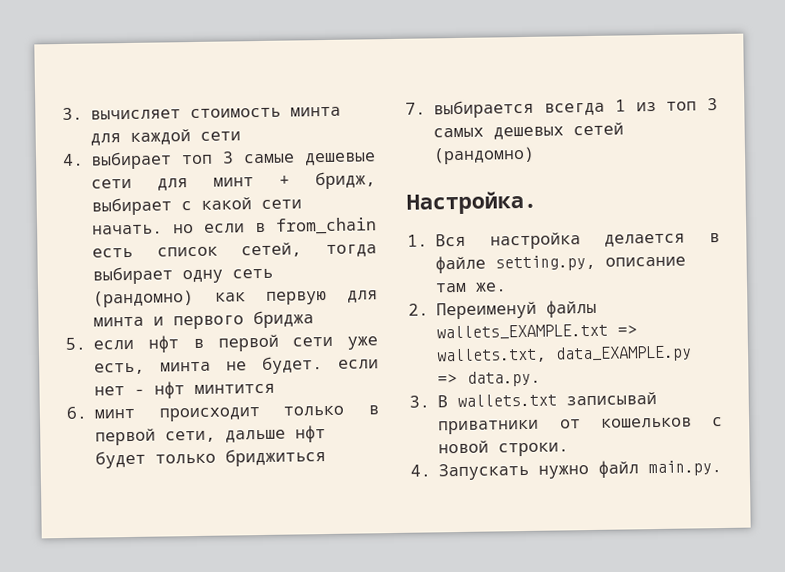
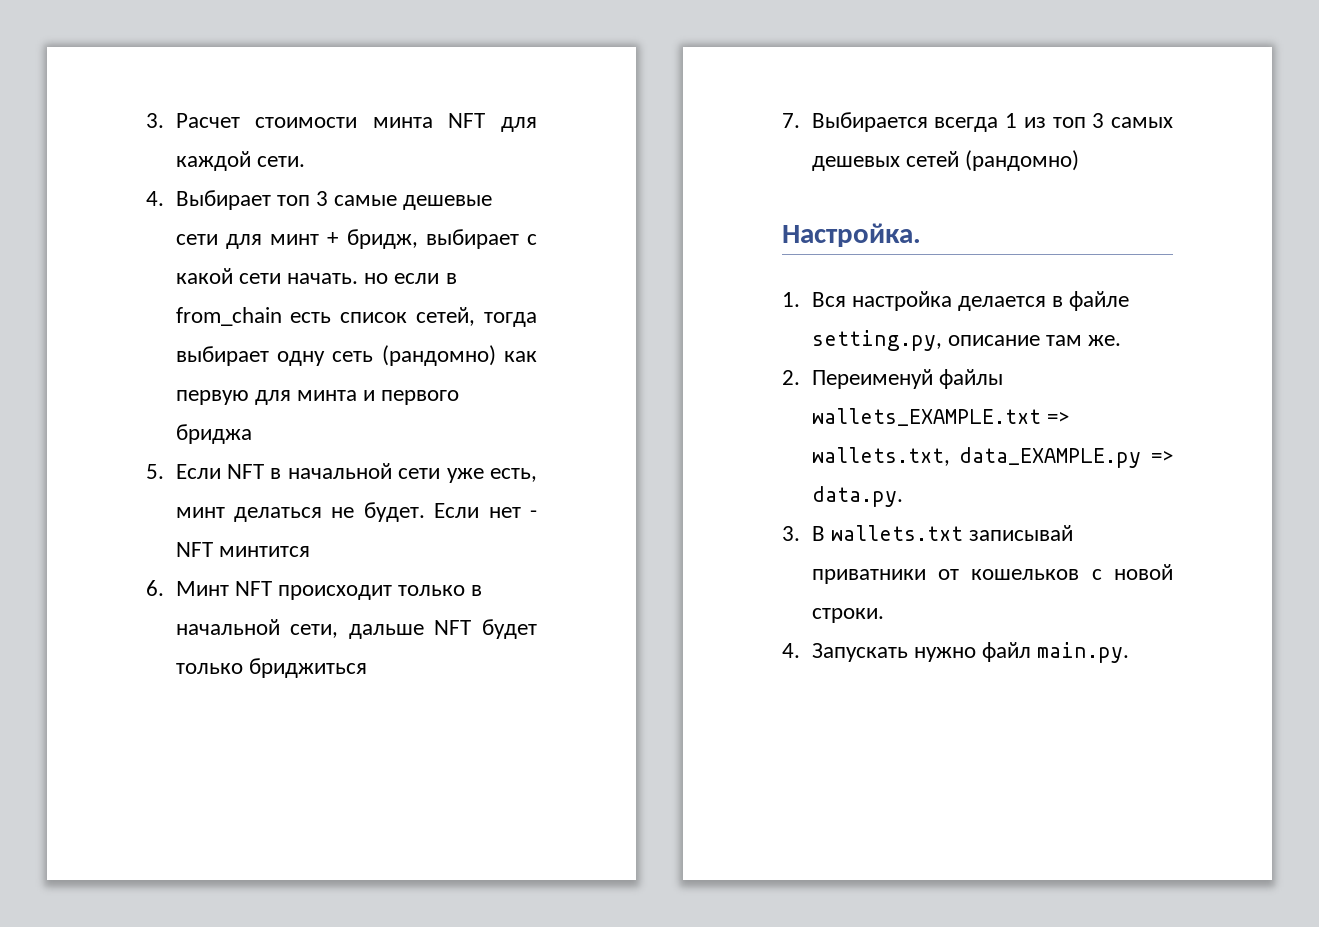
- 3. вычисляет стоимость минта для каждой сети
- 4. выбирает топ 3 самые дешевые сети для минт + бридж, выбирает с какой сети начать. но если в from_chain есть список сетей, тогда выбирает одну сеть (рандомно) как первую для минта и первого бриджа
+ 3. Расчет стоимости минта NFT для каждой сети.
+ 4. Выбирает топ 3 самые дешевые сети для минт + бридж, выбирает с какой сети начать. но если в from_chain есть список сетей, тогда выбирает одну сеть (рандомно) как первую для минта и первого бриджа
- 5. если нфт в первой сети уже есть, минта не будет. если нет - нфт минтится
+ 5. Если NFT в начальной сети уже есть, минт делаться не будет. Если нет - NFT минтится
- 6. минт происходит только в первой сети, дальше нфт будет только бриджиться
+ 6. Минт NFT происходит только в начальной сети, дальше NFT будет только бриджиться
- 7. выбирается всегда 1 из топ 3 самых дешевых сетей (рандомно)
+ 7. Выбирается всегда 1 из топ 3 самых дешевых сетей (рандомно)

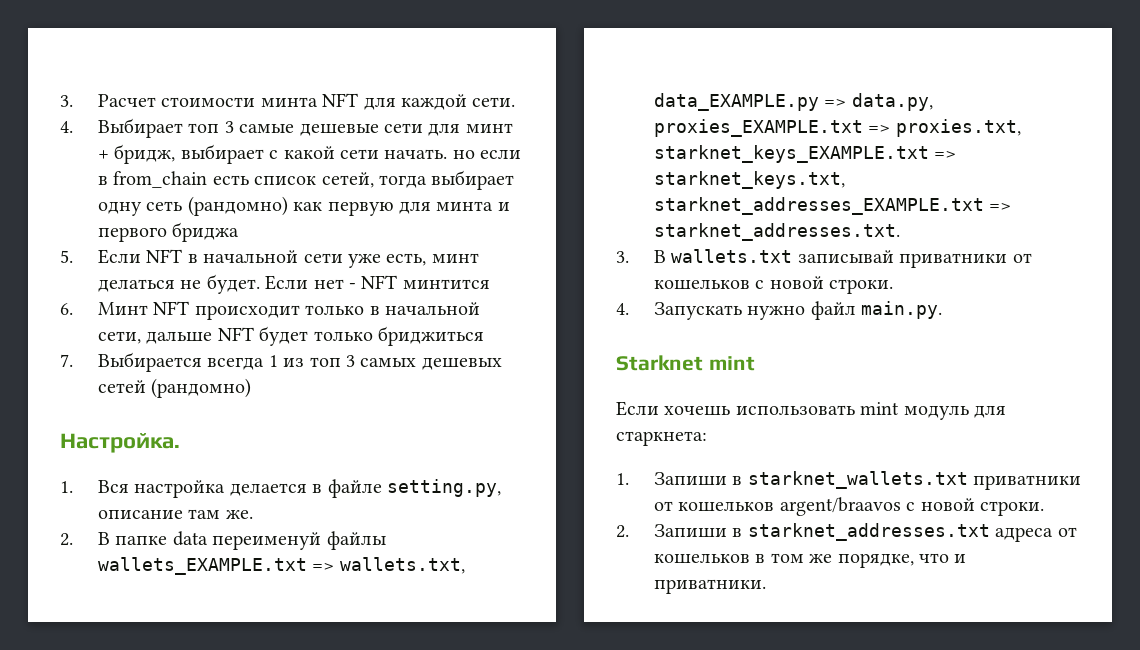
- 2. Переименуй файлы wallets_EXAMPLE.txt => wallets.txt, data_EXAMPLE.py => data.py.
+ 2. В папке data переименуй файлы wallets_EXAMPLE.txt => wallets.txt, data_EXAMPLE.py => data.py, proxies_EXAMPLE.txt => proxies.txt, starknet_keys_EXAMPLE.txt => starknet_keys.txt, starknet_addresses_EXAMPLE.txt => starknet_addresses.txt.
+ Starknet mint
+ Если хочешь использовать mint модуль для старкнета:
+ 1. Запиши в starknet_wallets.txt приватники от кошельков argent/braavos с новой строки.
+ 2. Запиши в starknet_addresses.txt адреса от кошельков в том же порядке, что и приватники.

